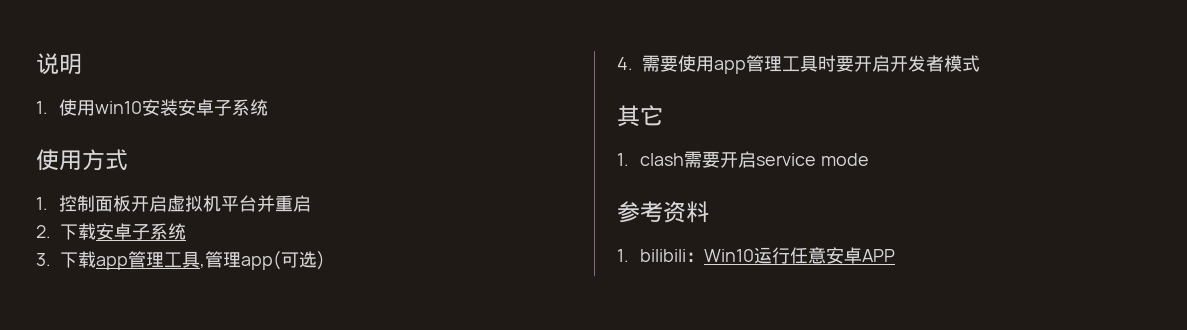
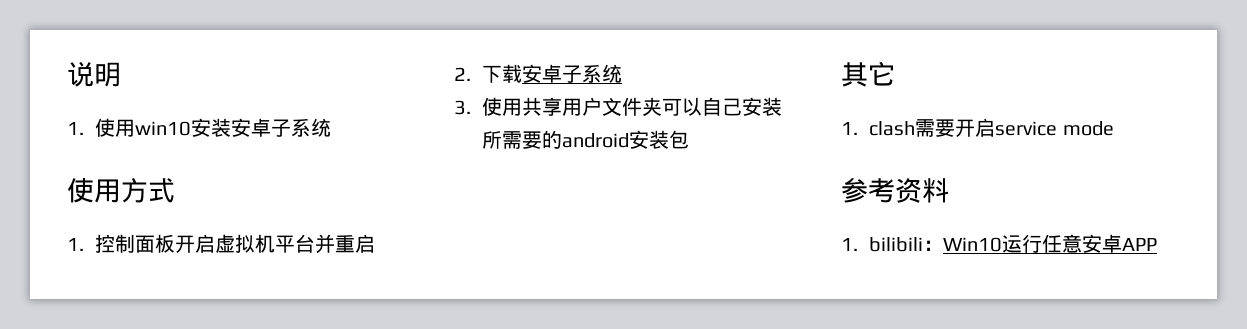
- 3.下载app管理工具,管理app(可选)
- 4.需要使用app管理工具时要开启开发者模式
+ 3.使用共享用户文件夹可以自己安装所需要的android安装包

